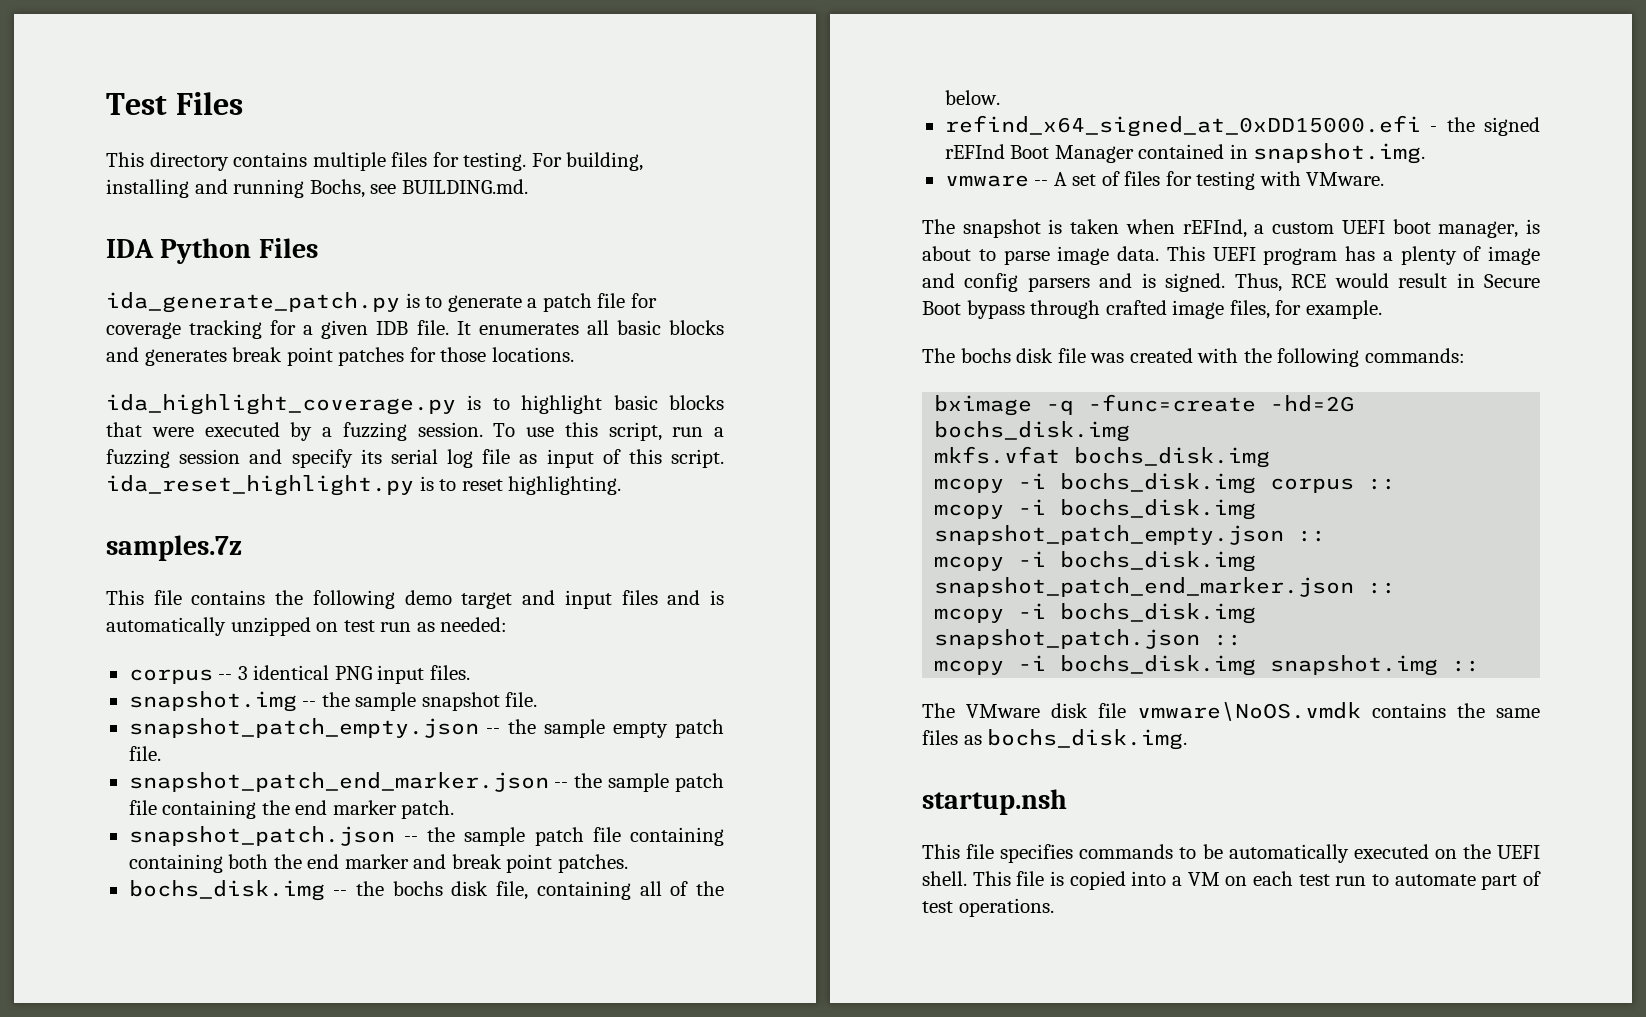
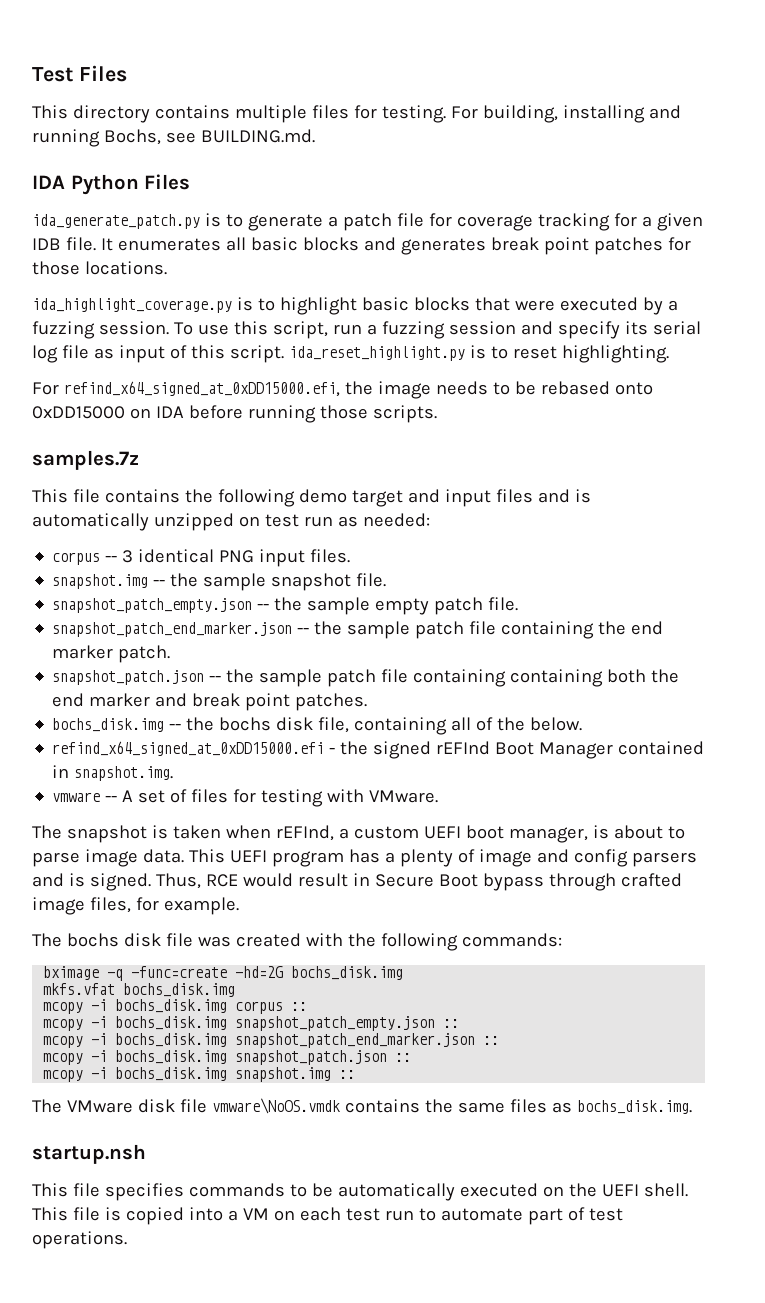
+ For refind_x64_signed_at_0xDD15000.efi, the image needs to be rebased onto 0xDD15000 on IDA before running those scripts.

